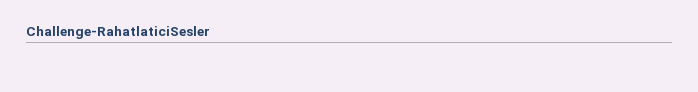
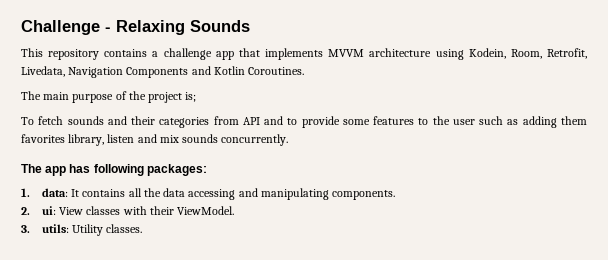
- Challenge-RahatlaticiSesler
+ Challenge - Relaxing Sounds
+ This repository contains a challenge app that implements MVVM architecture using Kodein, Room, Retrofit, Livedata, Navigation Components and Kotlin Coroutines.
+ The main purpose of the project is;
+ To fetch sounds and their categories from API and to provide some features to the user such as adding them favorites library, listen and mix sounds concurrently.
+ The app has following packages:
+ 1. data: It contains all the data accessing and manipulating components.
+ 2. ui: View classes with their ViewModel.
+ 3. utils: Utility classes.

